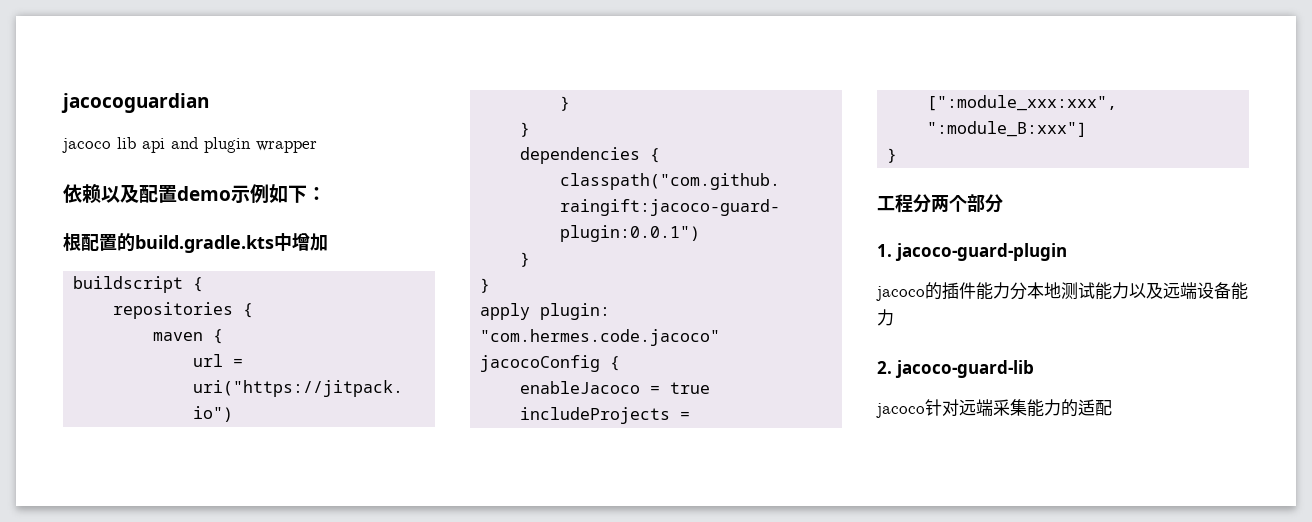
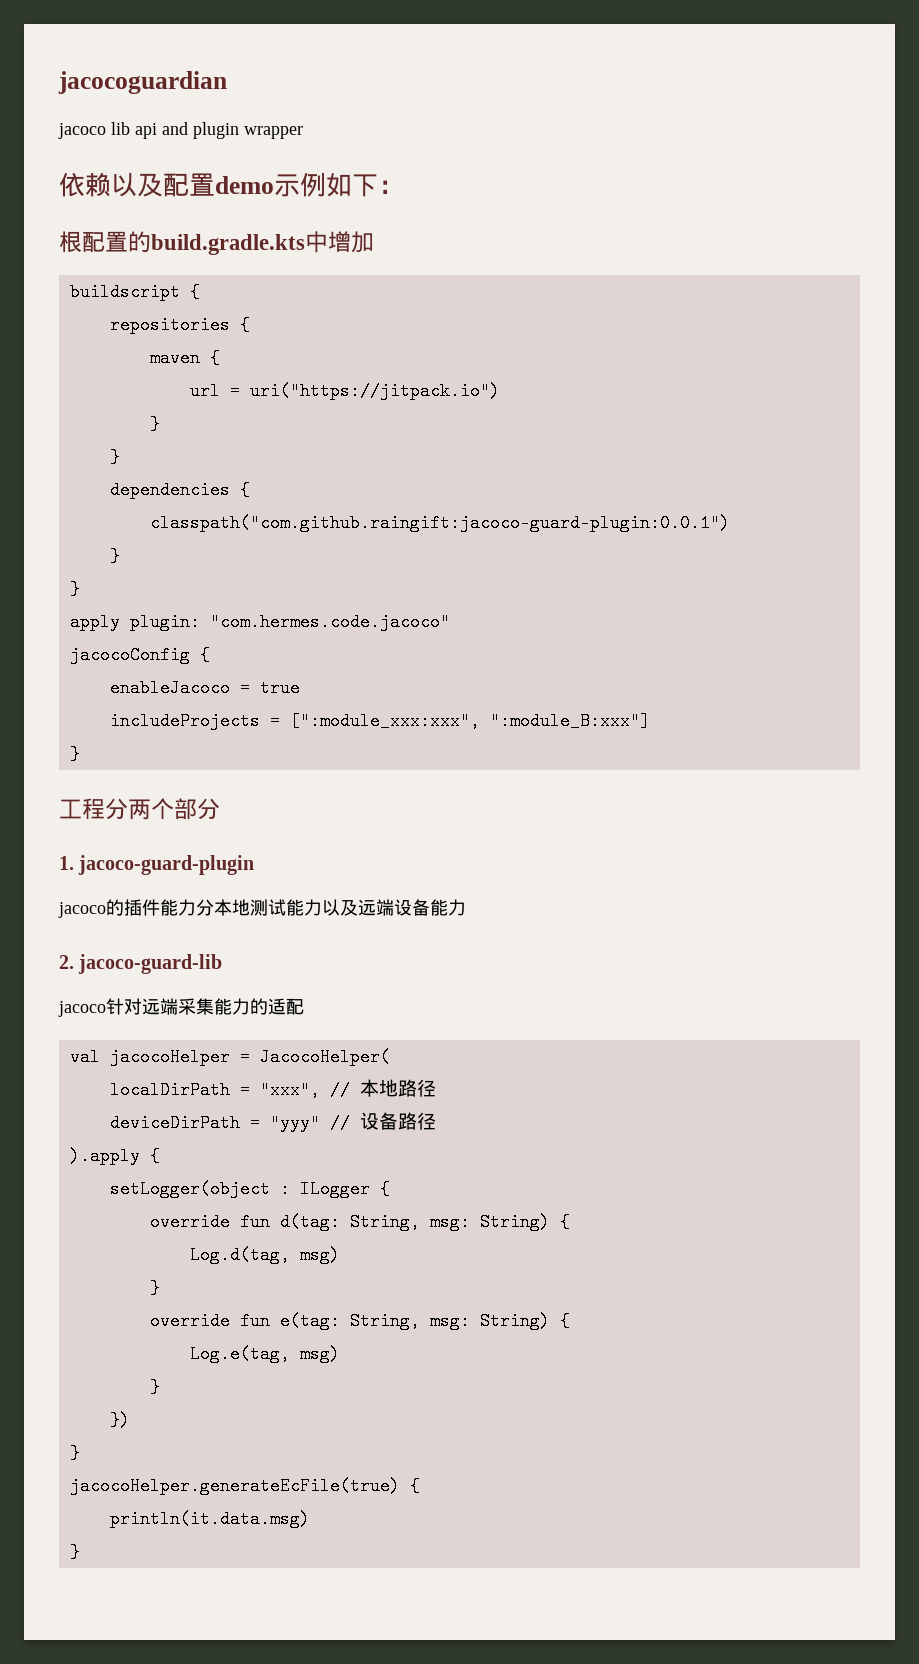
+ val jacocoHelper = JacocoHelper(
+ localDirPath = "xxx", // 本地路径
+ deviceDirPath = "yyy" // 设备路径
+ ).apply {
+ setLogger(object : ILogger {
+ override fun d(tag: String, msg: String) {
+ Log.d(tag, msg)
+ }
+ override fun e(tag: String, msg: String) {
+ Log.e(tag, msg)
+ }
+ })
+ }
+ jacocoHelper.generateEcFile(true) {
+ println(it.data.msg)
+ }

